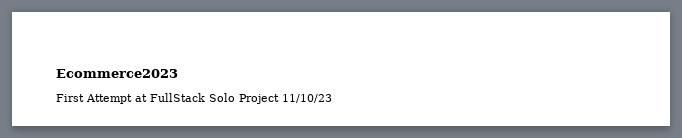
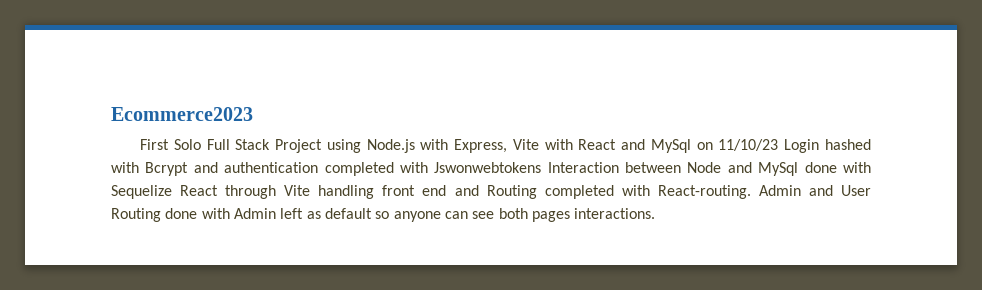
- First Attempt at FullStack Solo Project 11/10/23
+ First Solo Full Stack Project using Node.js with Express, Vite with React and MySql on 11/10/23 Login hashed with Bcrypt and authentication completed with Jswonwebtokens Interaction between Node and MySql done with Sequelize React through Vite handling front end and Routing completed with React-routing. Admin and User Routing done with Admin left as default so anyone can see both pages interactions.

